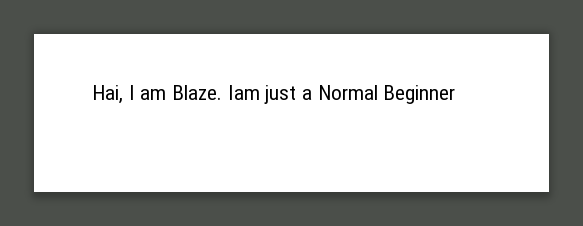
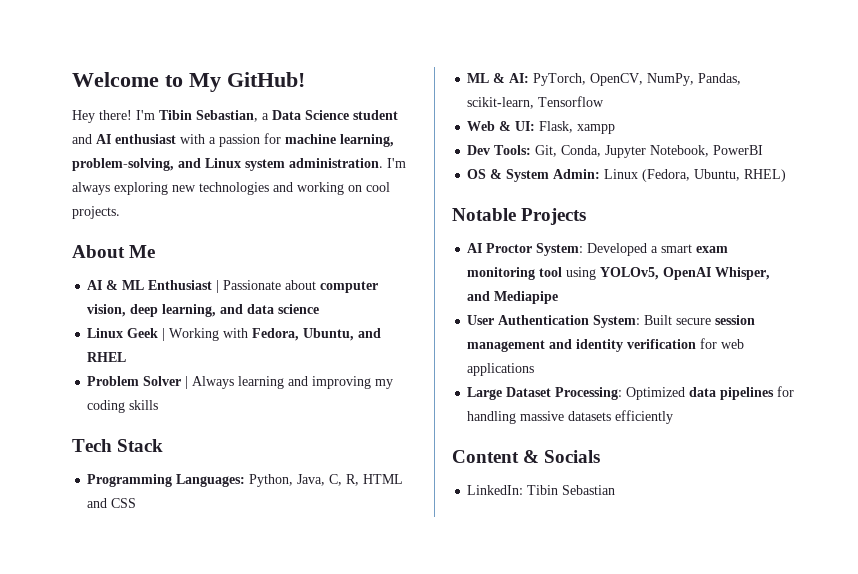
- Hai, I am Blaze. Iam just a Normal Beginner
+ Welcome to My GitHub!
+ Hey there! I'm Tibin Sebastian, a Data Science student and AI enthusiast with a passion for machine learning, problem-solving, and Linux system administration. I'm always exploring new technologies and working on cool projects.
+ About Me
+ AI & ML Enthusiast | Passionate about computer vision, deep learning, and data science
+ Linux Geek | Working with Fedora, Ubuntu, and RHEL
+ Problem Solver | Always learning and improving my coding skills
+ Tech Stack
+ Programming Languages: Python, Java, C, R, HTML and CSS
+ ML & AI: PyTorch, OpenCV, NumPy, Pandas, scikit-learn, Tensorflow
+ Web & UI: Flask, xampp
+ Dev Tools: Git, Conda, Jupyter Notebook, PowerBI
+ OS & System Admin: Linux (Fedora, Ubuntu, RHEL)
+ Notable Projects
+ AI Proctor System: Developed a smart exam monitoring tool using YOLOv5, OpenAI Whisper, and Mediapipe
+ User Authentication System: Built secure session management and identity verification for web applications
+ Large Dataset Processing: Optimized data pipelines for handling massive datasets efficiently
+ Content & Socials
+ LinkedIn: Tibin Sebastian

